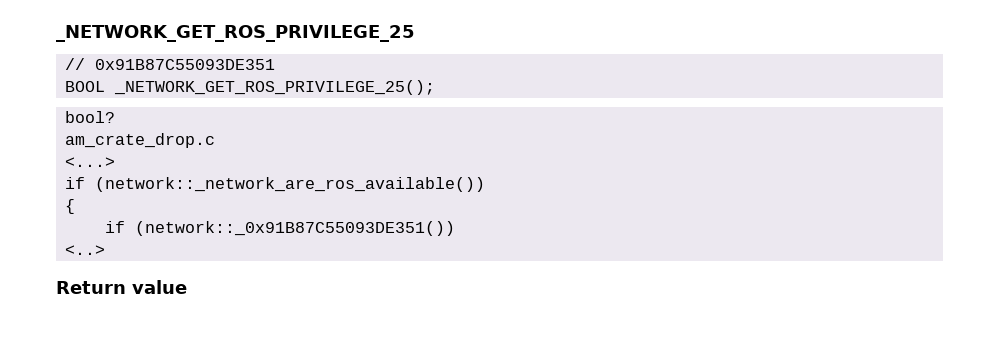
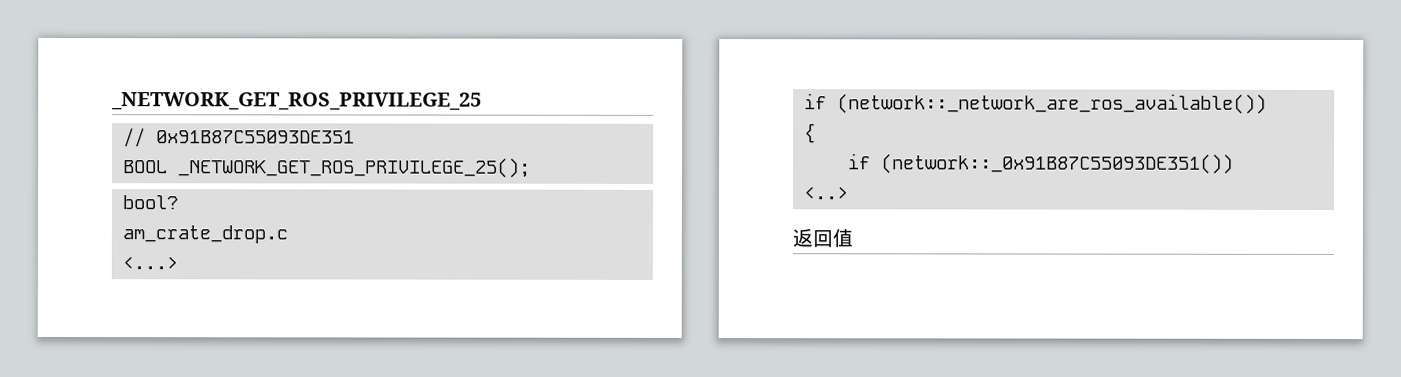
- Return value
+ 返回值

